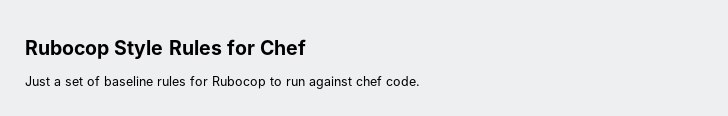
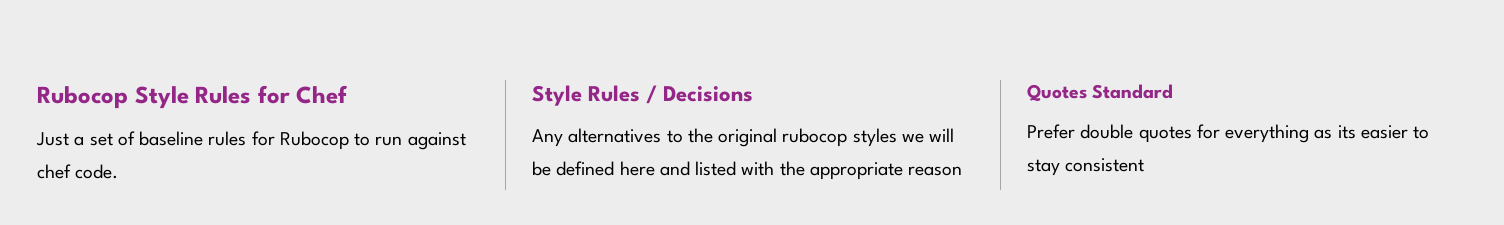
+ Style Rules / Decisions
+ Any alternatives to the original rubocop styles we will be defined here and listed with the appropriate reason
+ Quotes Standard
+ Prefer double quotes for everything as its easier to stay consistent

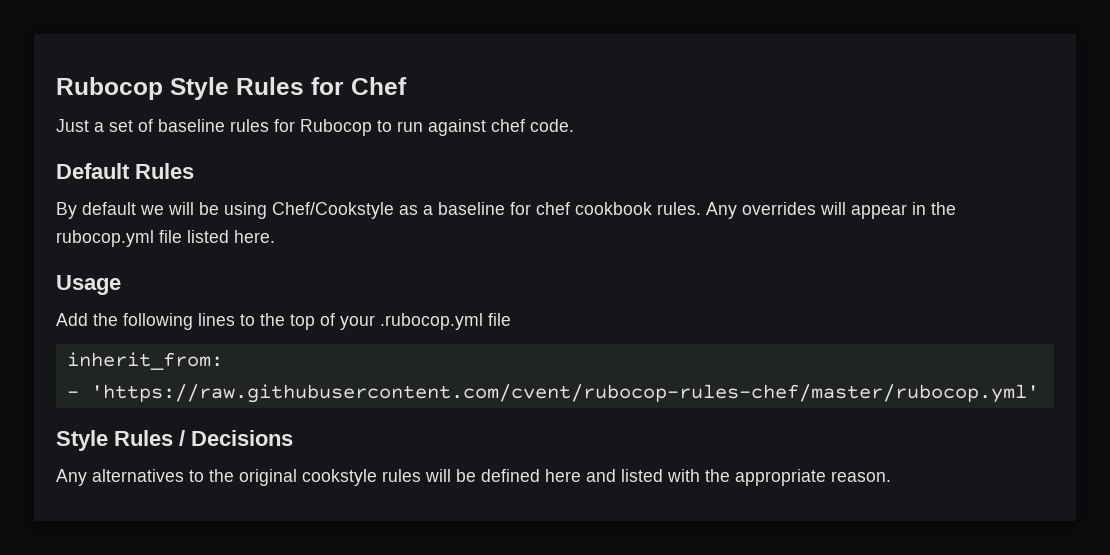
+ Default Rules
+ By default we will be using Chef/Cookstyle as a baseline for chef cookbook rules. Any overrides will appear in the rubocop.yml file listed here.
+ Usage
+ Add the following lines to the top of your .rubocop.yml file
+ inherit_from:
+ - 'https://raw.githubusercontent.com/cvent/rubocop-rules-chef/master/rubocop.yml'
- Any alternatives to the original rubocop styles we will be defined here and listed with the appropriate reason
- Quotes Standard
- Prefer double quotes for everything as its easier to stay consistent
+ Any alternatives to the original cookstyle rules will be defined here and listed with the appropriate reason.

